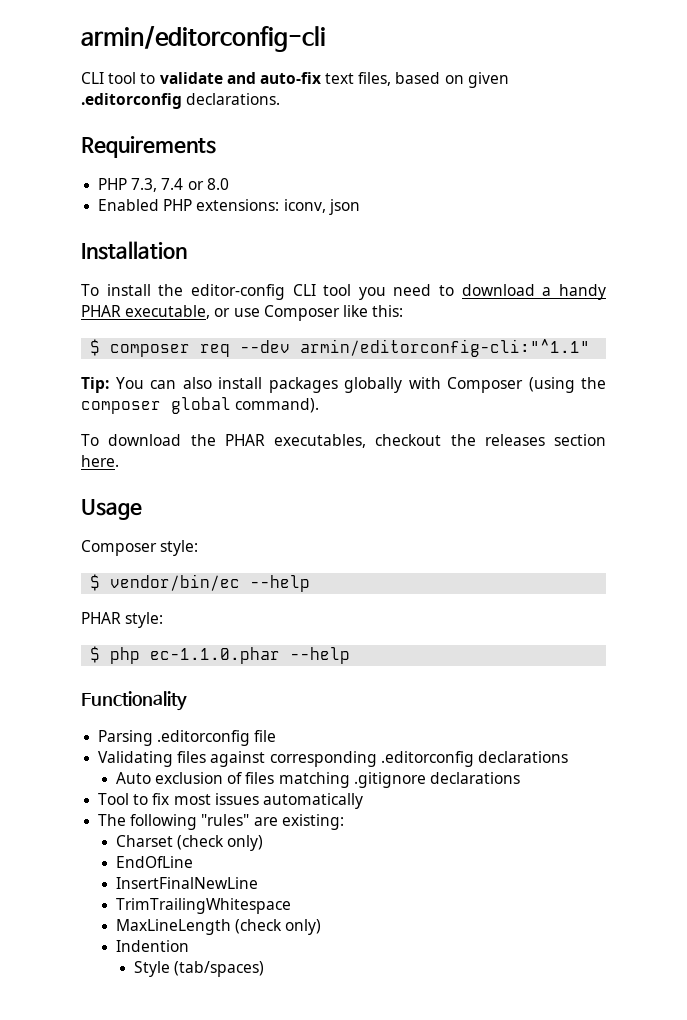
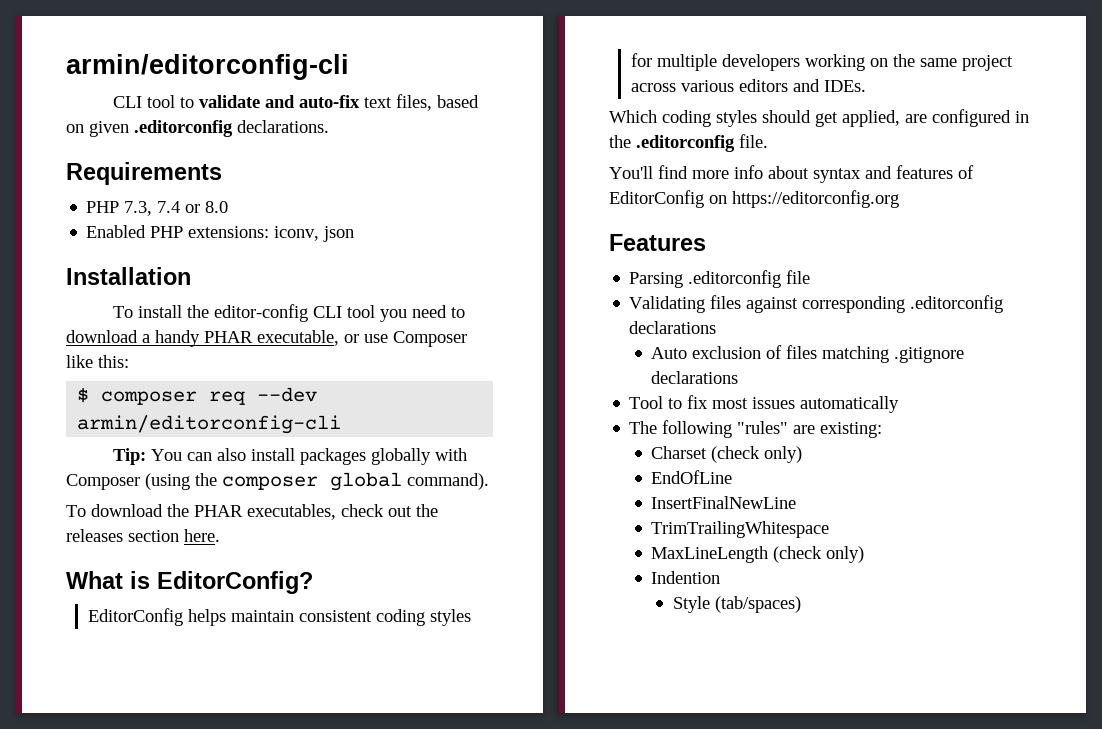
- $ composer req --dev armin/editorconfig-cli:"^1.1"
+ $ composer req --dev armin/editorconfig-cli
- To download the PHAR executables, checkout the releases section here.
+ To download the PHAR executables, check out the releases section here.
- Usage
- Composer style:
- $ vendor/bin/ec --help
- PHAR style:
- $ php ec-1.1.0.phar --help
- Functionality
+ What is EditorConfig?
+ EditorConfig helps maintain consistent coding styles for multiple developers working on the same project across various editors and IDEs.
+ Which coding styles should get applied, are configured in the .editorconfig file.
+ You'll find more info about syntax and features of EditorConfig on https://editorconfig.org
+ Features

